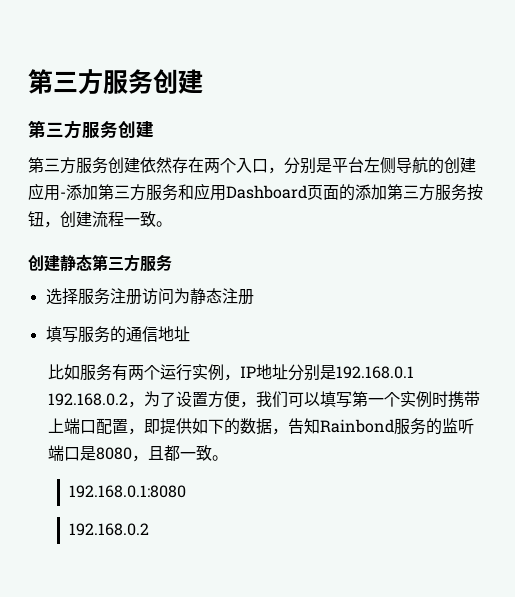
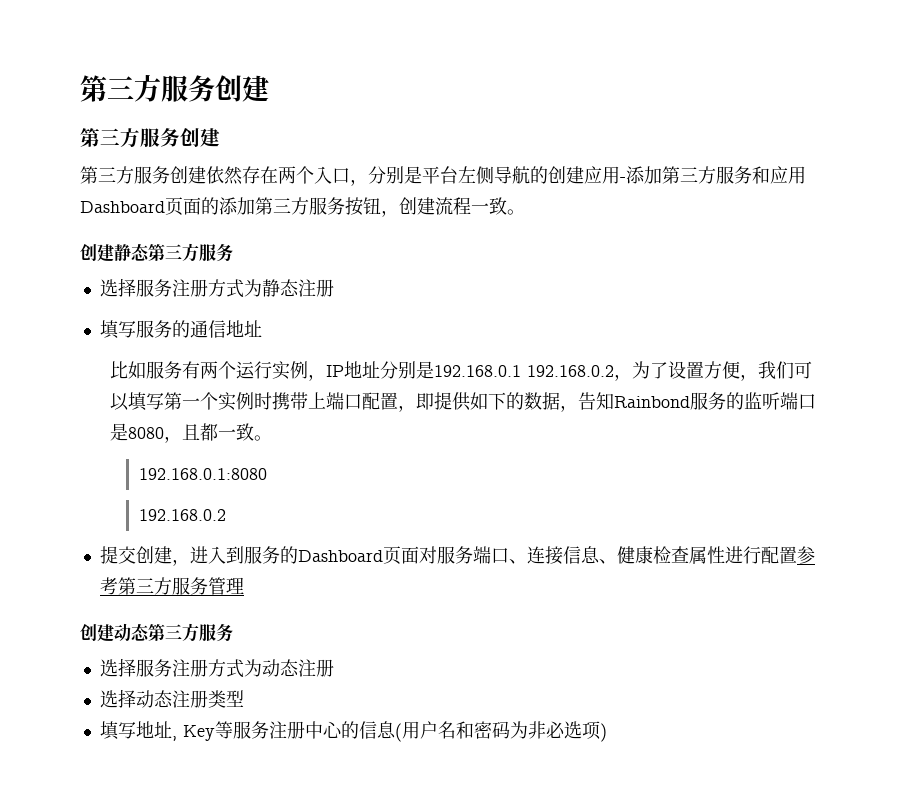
- 选择服务注册访问为静态注册
+ 选择服务注册方式为静态注册
+ 提交创建，进入到服务的Dashboard页面对服务端口、连接信息、健康检查属性进行配置参考第三方服务管理
+ 创建动态第三方服务
+ 选择服务注册方式为动态注册
+ 选择动态注册类型
+ 填写地址, Key等服务注册中心的信息(用户名和密码为非必选项)

